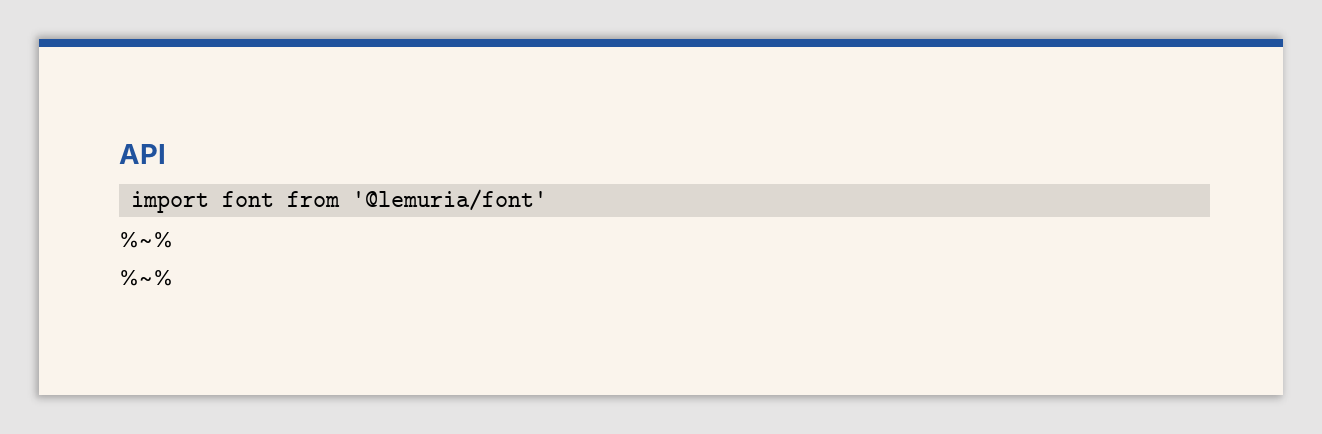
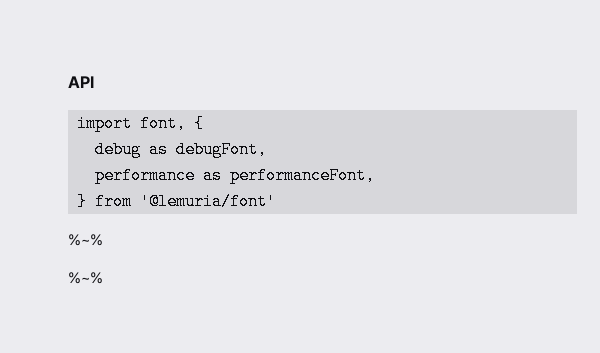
- import font from '@lemuria/font'
+ import font, {
+ debug as debugFont,
+ performance as performanceFont,
+ } from '@lemuria/font'

